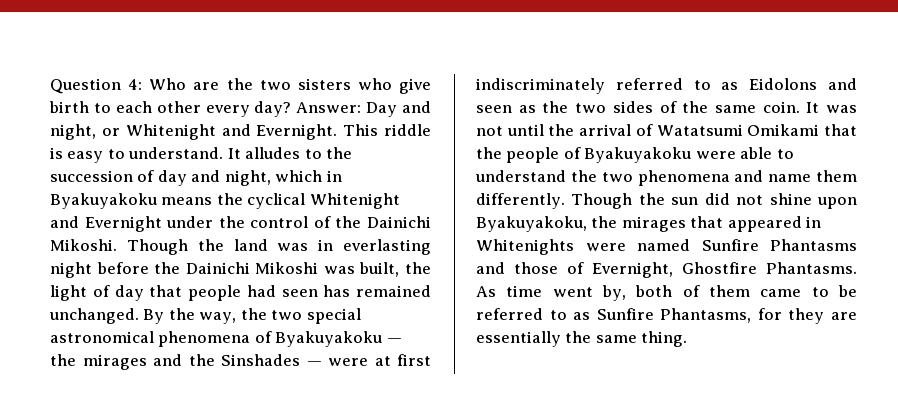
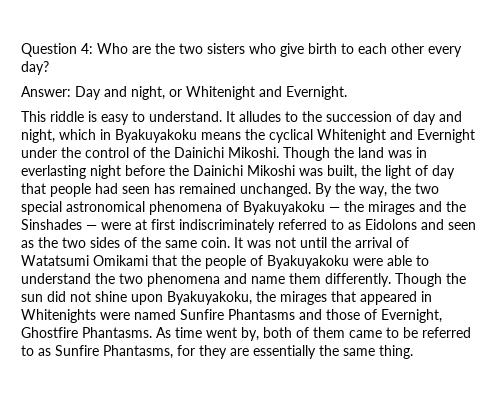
- Question 4: Who are the two sisters who give birth to each other every day? Answer: Day and night, or Whitenight and Evernight. This riddle is easy to understand.
+ Question 4: Who are the two sisters who give birth to each other every day?
+ Answer: Day and night, or Whitenight and Evernight.
+ This riddle is easy to understand.

